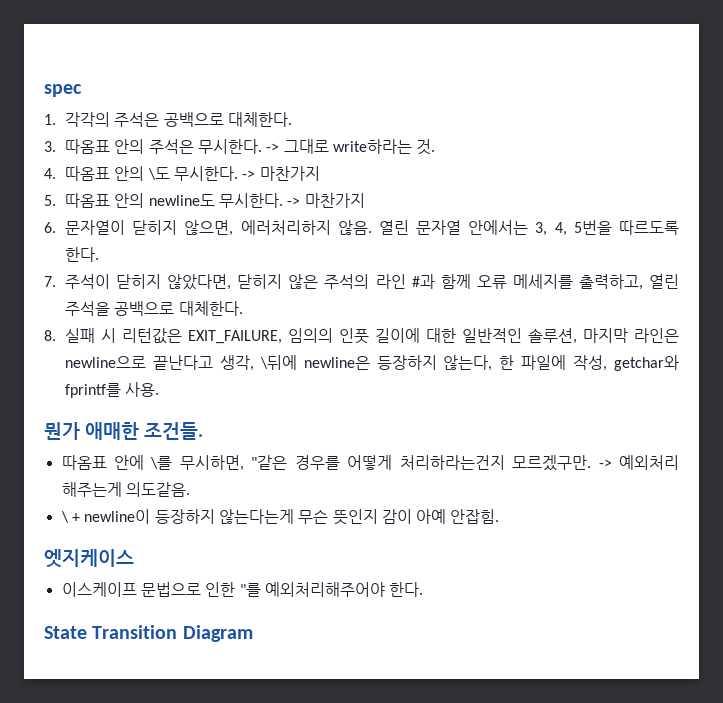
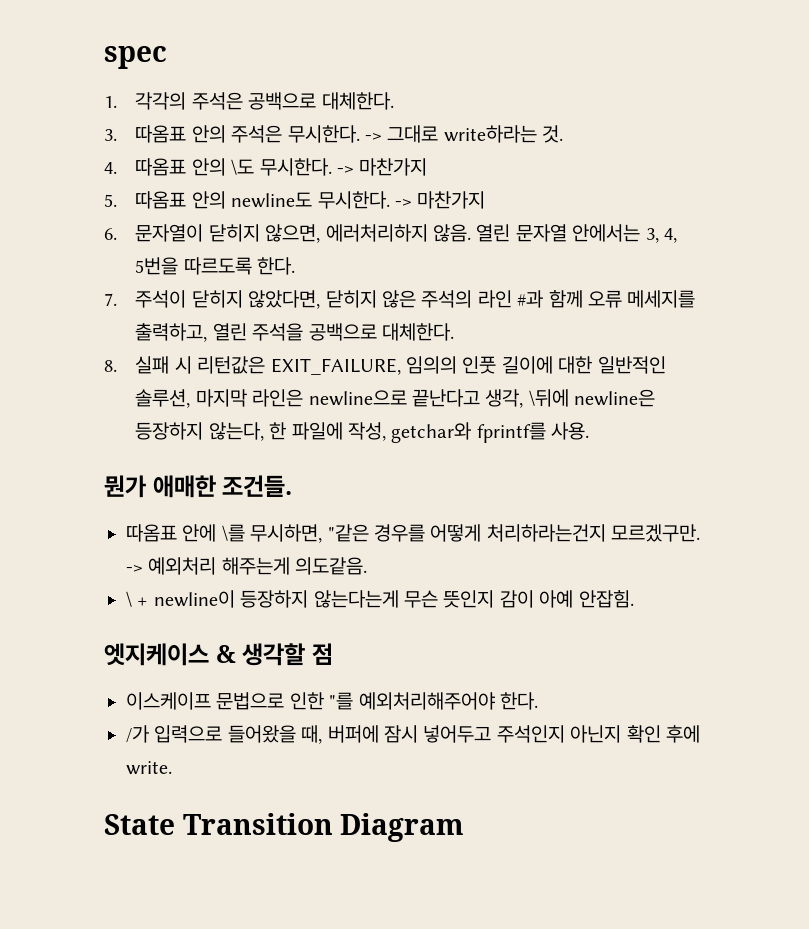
- 엣지케이스
+ 엣지케이스 & 생각할 점
+ /가 입력으로 들어왔을 때, 버퍼에 잠시 넣어두고 주석인지 아닌지 확인 후에 write.

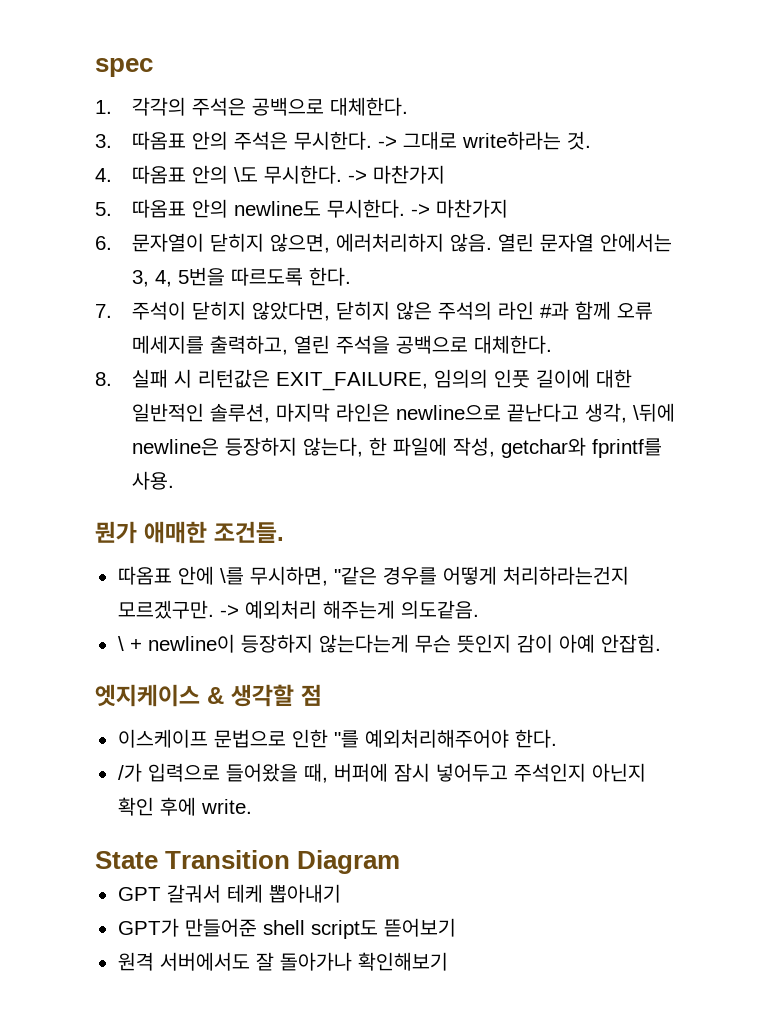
+ GPT 갈궈서 테케 뽑아내기
+ GPT가 만들어준 shell script도 뜯어보기
+ 원격 서버에서도 잘 돌아가나 확인해보기

